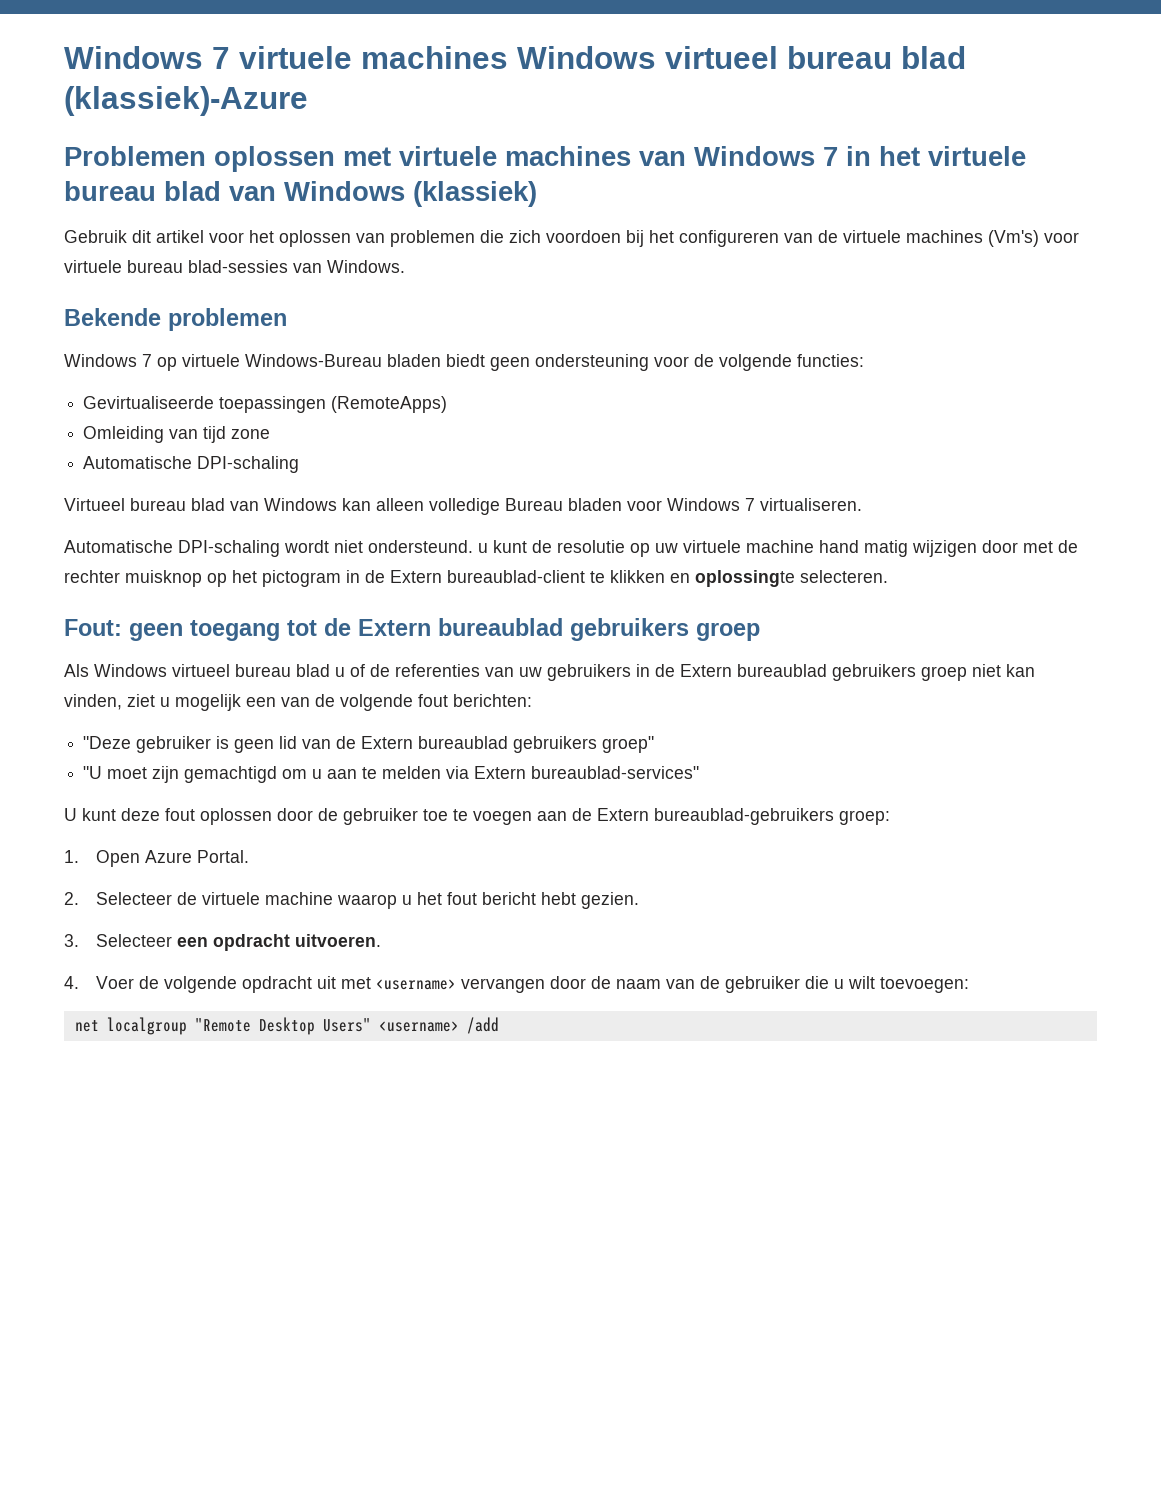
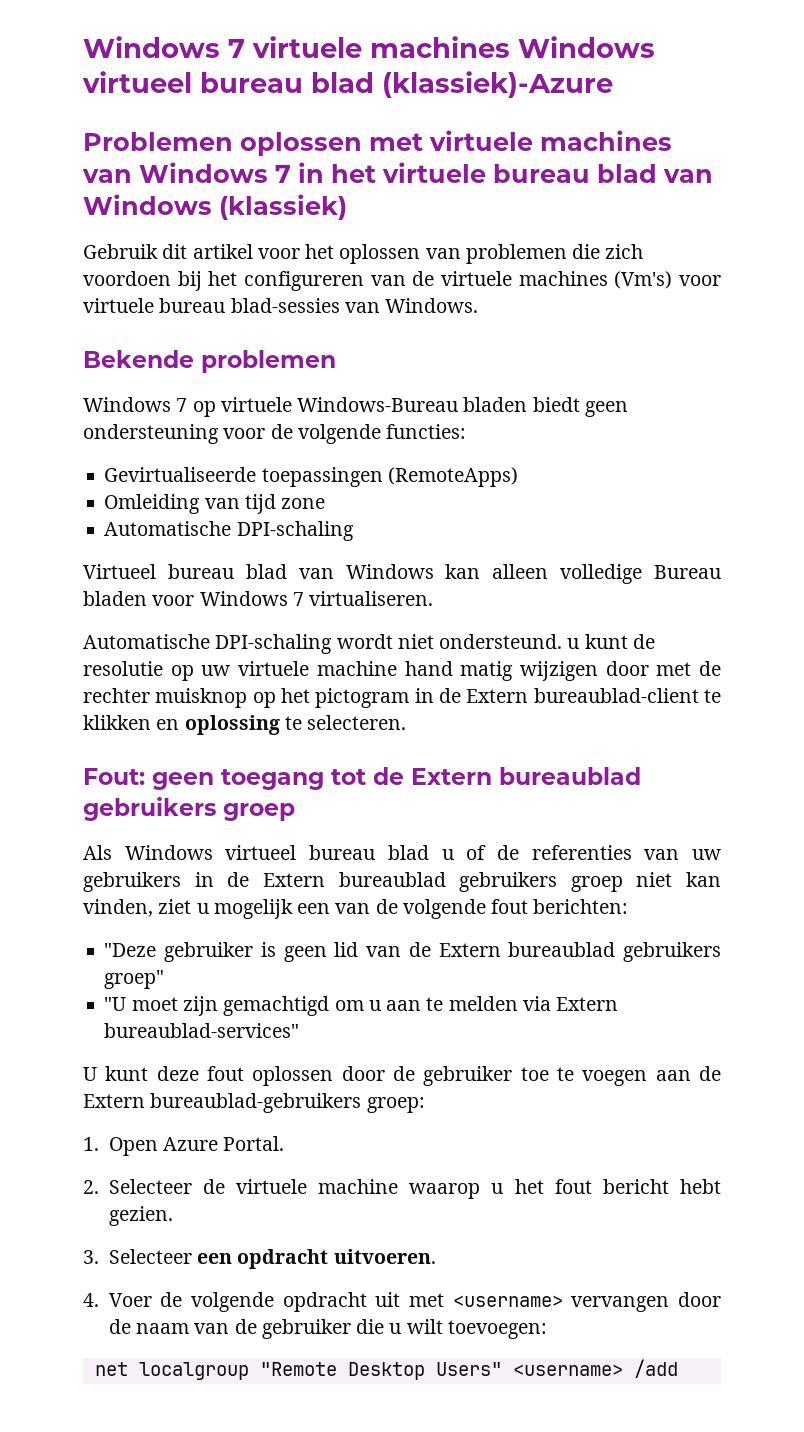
- Automatische DPI-schaling wordt niet ondersteund. u kunt de resolutie op uw virtuele machine hand matig wijzigen door met de rechter muisknop op het pictogram in de Extern bureaublad-client te klikken en oplossingte selecteren.
+ Automatische DPI-schaling wordt niet ondersteund. u kunt de resolutie op uw virtuele machine hand matig wijzigen door met de rechter muisknop op het pictogram in de Extern bureaublad-client te klikken en oplossing te selecteren.

